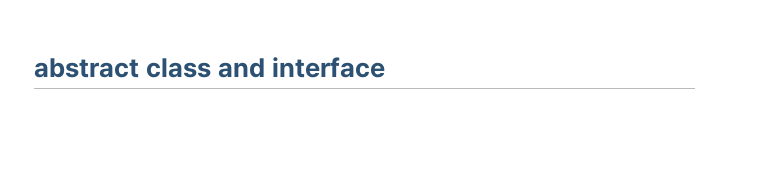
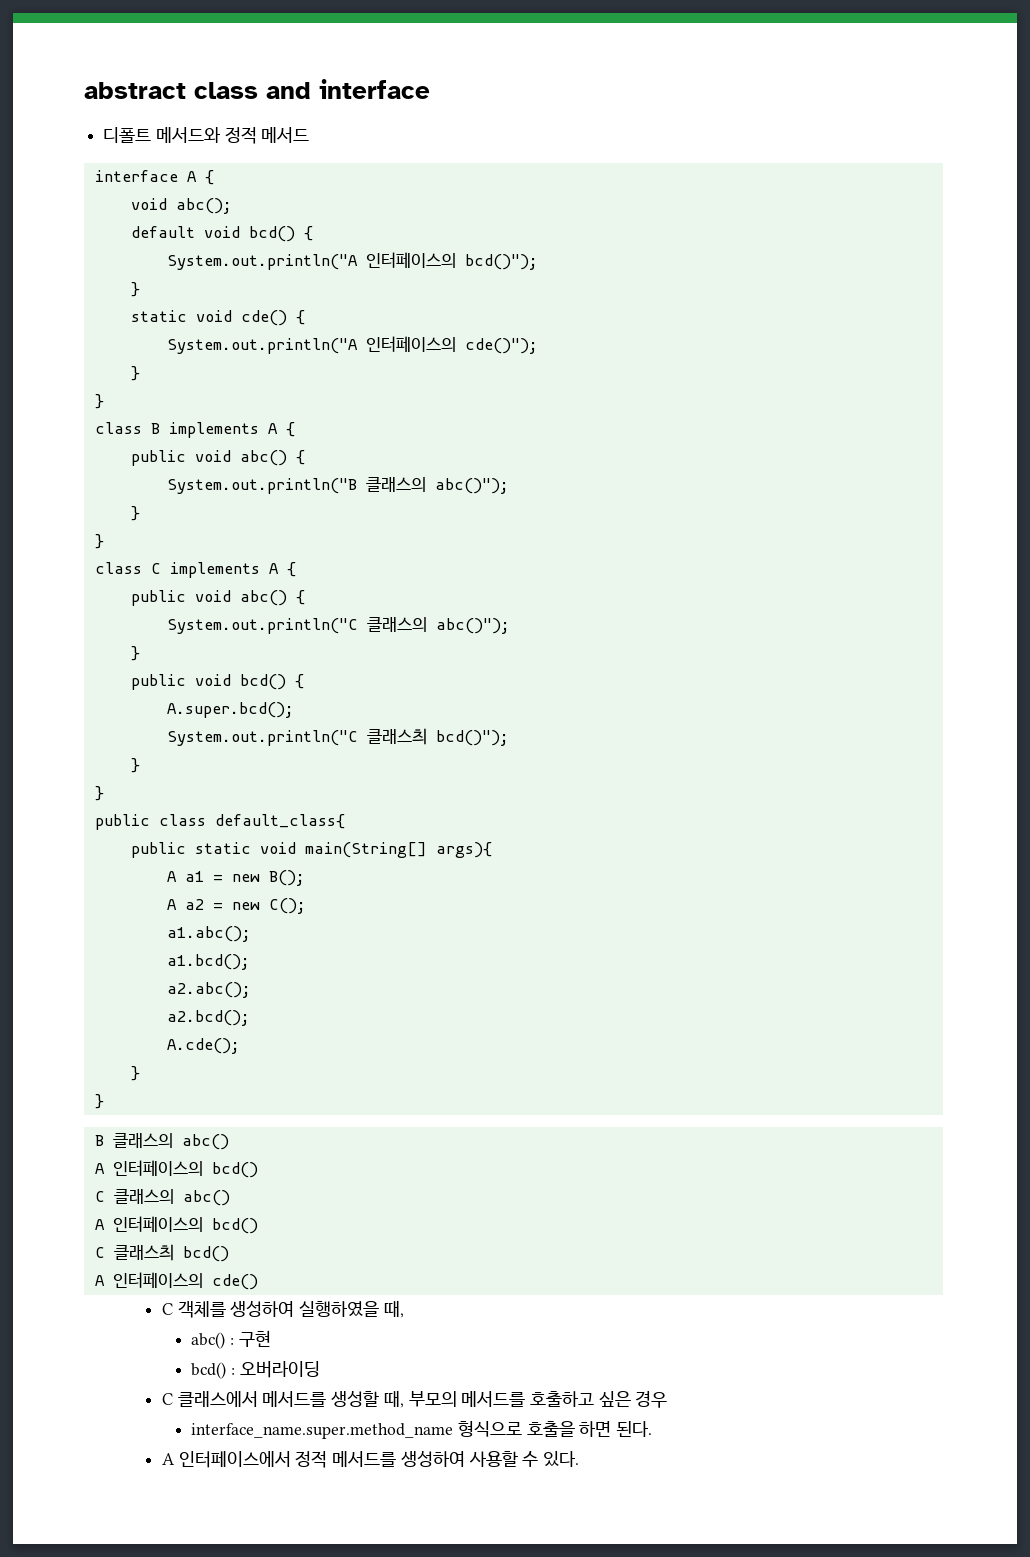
+ 디폴트 메서드와 정적 메서드
+ interface A {
+ void abc();
+ default void bcd() {
+ System.out.println("A 인터페이스의 bcd()");
+ }
+ static void cde() {
+ System.out.println("A 인터페이스의 cde()");
+ }
+ }
+ class B implements A {
+ public void abc() {
+ System.out.println("B 클래스의 abc()");
+ }
+ }
+ class C implements A {
+ public void abc() {
+ System.out.println("C 클래스의 abc()");
+ }
+ public void bcd() {
+ A.super.bcd();
+ System.out.println("C 클래스츼 bcd()");
+ }
+ }
+ public class default_class{
+ public static void main(String[] args){
+ A a1 = new B();
+ A a2 = new C();
+ a1.abc();
+ a1.bcd();
+ a2.abc();
+ a2.bcd();
+ A.cde();
+ }
+ }
+ B 클래스의 abc()
+ A 인터페이스의 bcd()
+ C 클래스의 abc()
+ A 인터페이스의 bcd()
+ C 클래스츼 bcd()
+ A 인터페이스의 cde()
+ C 객체를 생성하여 실행하였을 때,
+ abc() : 구현
+ bcd() : 오버라이딩
+ C 클래스에서 메서드를 생성할 때, 부모의 메서드를 호출하고 싶은 경우
+ interface_name.super.method_name 형식으로 호출을 하면 된다.
+ A 인터페이스에서 정적 메서드를 생성하여 사용할 수 있다.

